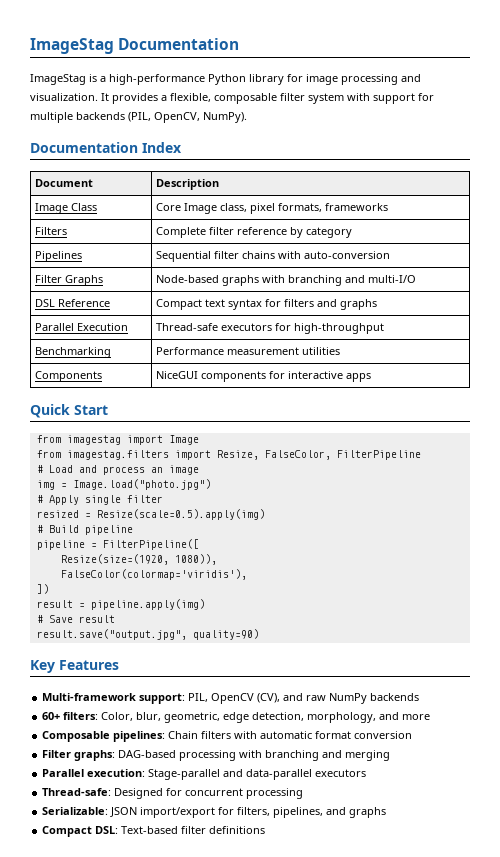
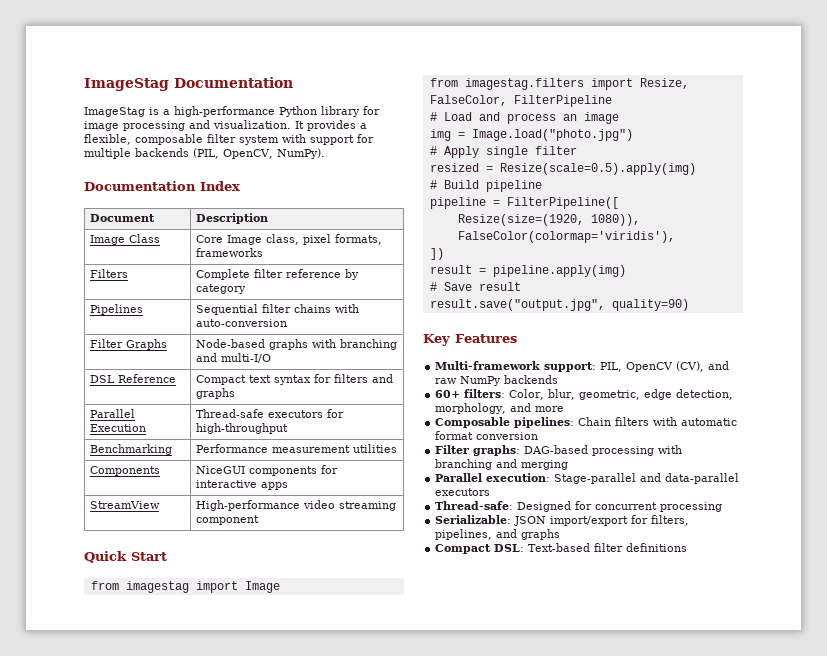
+ StreamView | High-performance video streaming component

